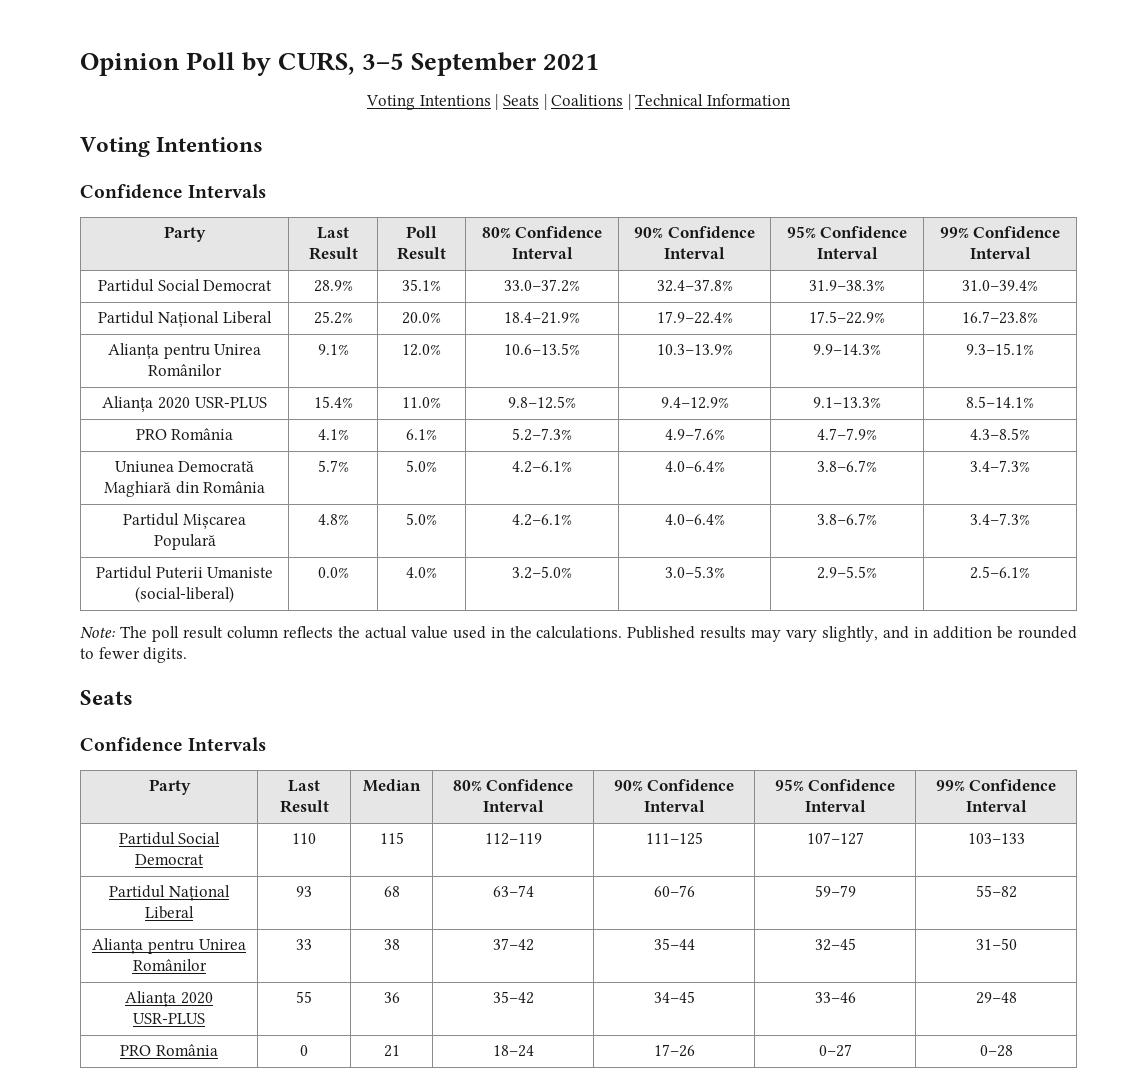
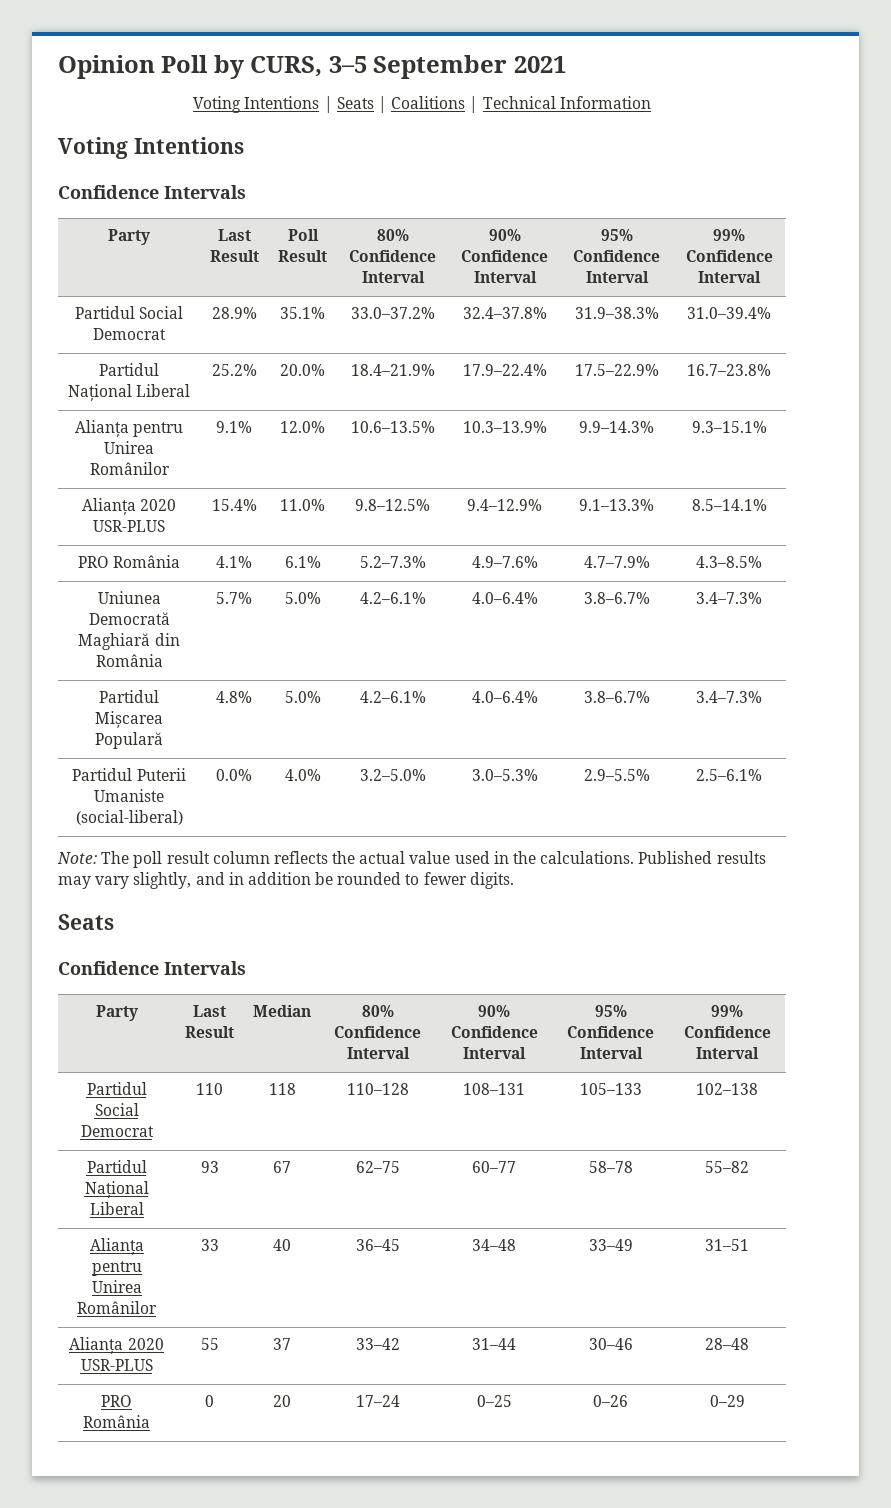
- Partidul Social Democrat | 110 | 115 | 112–119 | 111–125 | 107–127 | 103–133
+ Partidul Social Democrat | 110 | 118 | 110–128 | 108–131 | 105–133 | 102–138
- Partidul Național Liberal | 93 | 68 | 63–74 | 60–76 | 59–79 | 55–82
+ Partidul Național Liberal | 93 | 67 | 62–75 | 60–77 | 58–78 | 55–82
- Alianța pentru Unirea Românilor | 33 | 38 | 37–42 | 35–44 | 32–45 | 31–50
+ Alianța pentru Unirea Românilor | 33 | 40 | 36–45 | 34–48 | 33–49 | 31–51
- Alianța 2020 USR-PLUS | 55 | 36 | 35–42 | 34–45 | 33–46 | 29–48
- PRO România | 0 | 21 | 18–24 | 17–26 | 0–27 | 0–28
+ Alianța 2020 USR-PLUS | 55 | 37 | 33–42 | 31–44 | 30–46 | 28–48
+ PRO România | 0 | 20 | 17–24 | 0–25 | 0–26 | 0–29

